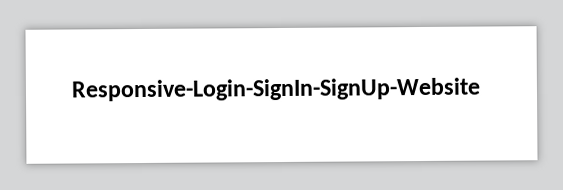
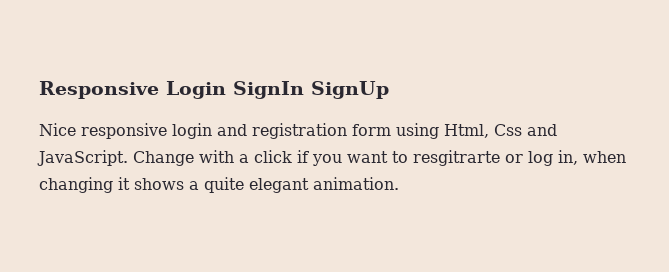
- Responsive-Login-SignIn-SignUp-Website
+ Responsive Login SignIn SignUp
+ Nice responsive login and registration form using Html, Css and JavaScript. Change with a click if you want to resgitrarte or log in, when changing it shows a quite elegant animation.

